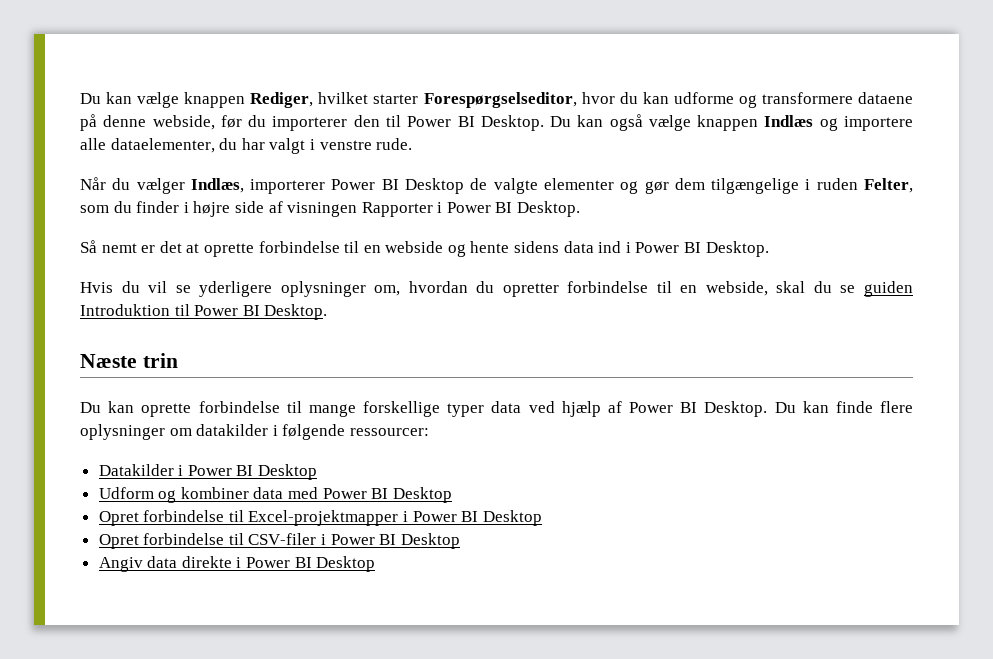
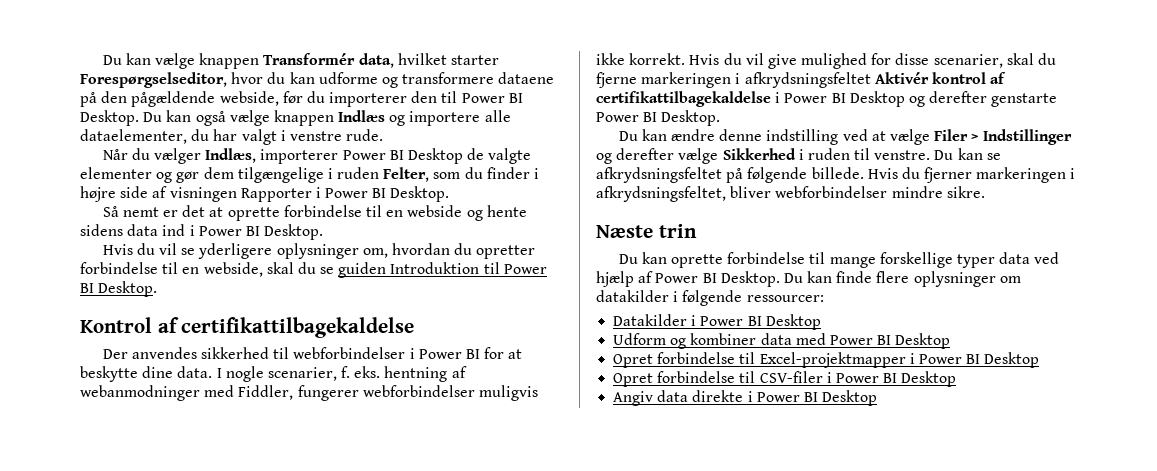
- Du kan vælge knappen Rediger, hvilket starter Forespørgselseditor, hvor du kan udforme og transformere dataene på denne webside, før du importerer den til Power BI Desktop.
+ Du kan vælge knappen Transformér data, hvilket starter Forespørgselseditor, hvor du kan udforme og transformere dataene på den pågældende webside, før du importerer den til Power BI Desktop.
+ Kontrol af certifikattilbagekaldelse
+ Der anvendes sikkerhed til webforbindelser i Power BI for at beskytte dine data. I nogle scenarier, f. eks. hentning af webanmodninger med Fiddler, fungerer webforbindelser muligvis ikke korrekt. Hvis du vil give mulighed for disse scenarier, skal du fjerne markeringen i afkrydsningsfeltet Aktivér kontrol af certifikattilbagekaldelse i Power BI Desktop og derefter genstarte Power BI Desktop.
+ Du kan ændre denne indstilling ved at vælge Filer > Indstillinger og derefter vælge Sikkerhed i ruden til venstre. Du kan se afkrydsningsfeltet på følgende billede. Hvis du fjerner markeringen i afkrydsningsfeltet, bliver webforbindelser mindre sikre.

